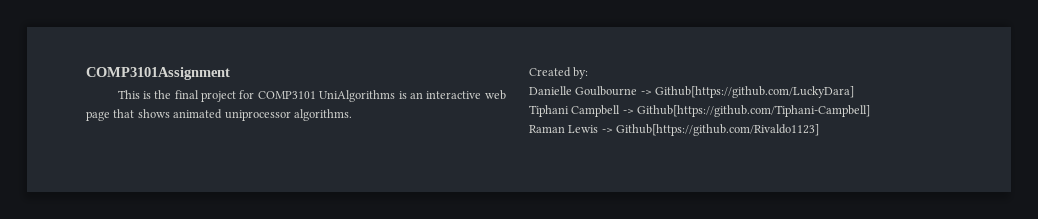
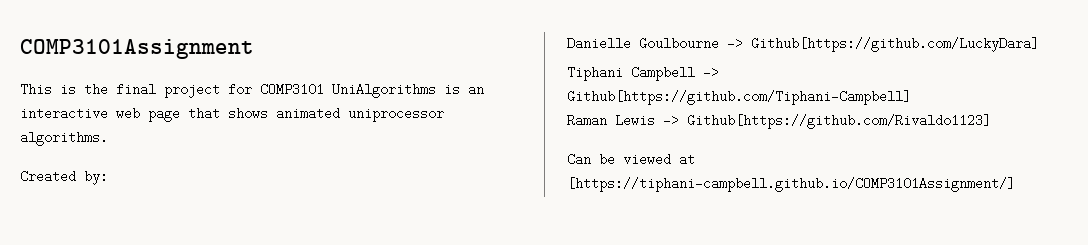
+ Can be viewed at [https://tiphani-campbell.github.io/COMP3101Assignment/]

